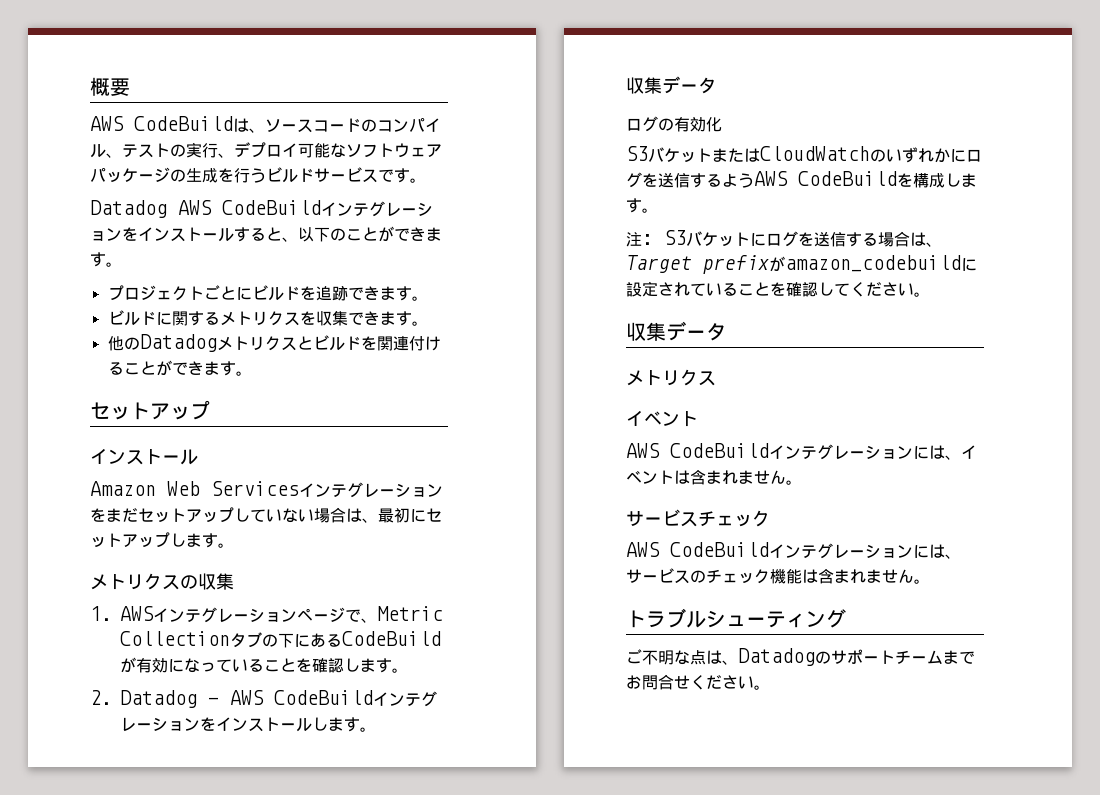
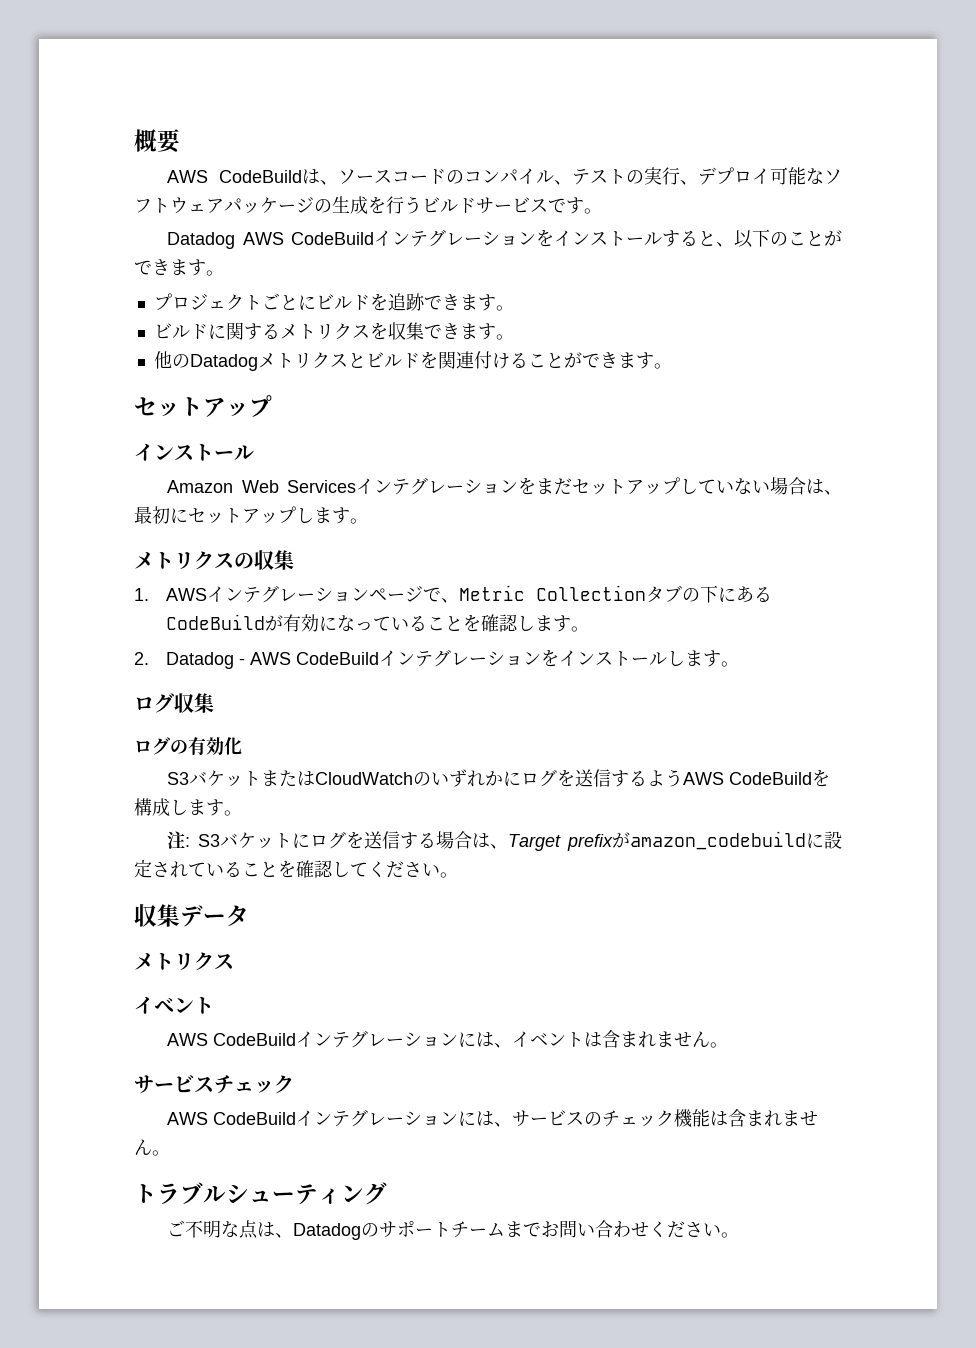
  2. Datadog - AWS CodeBuildインテグレーションをインストールします。
- 収集データ
+ ログ収集
- ご不明な点は、Datadogのサポートチームまでお問合せください。
+ ご不明な点は、Datadogのサポートチームまでお問い合わせください。

